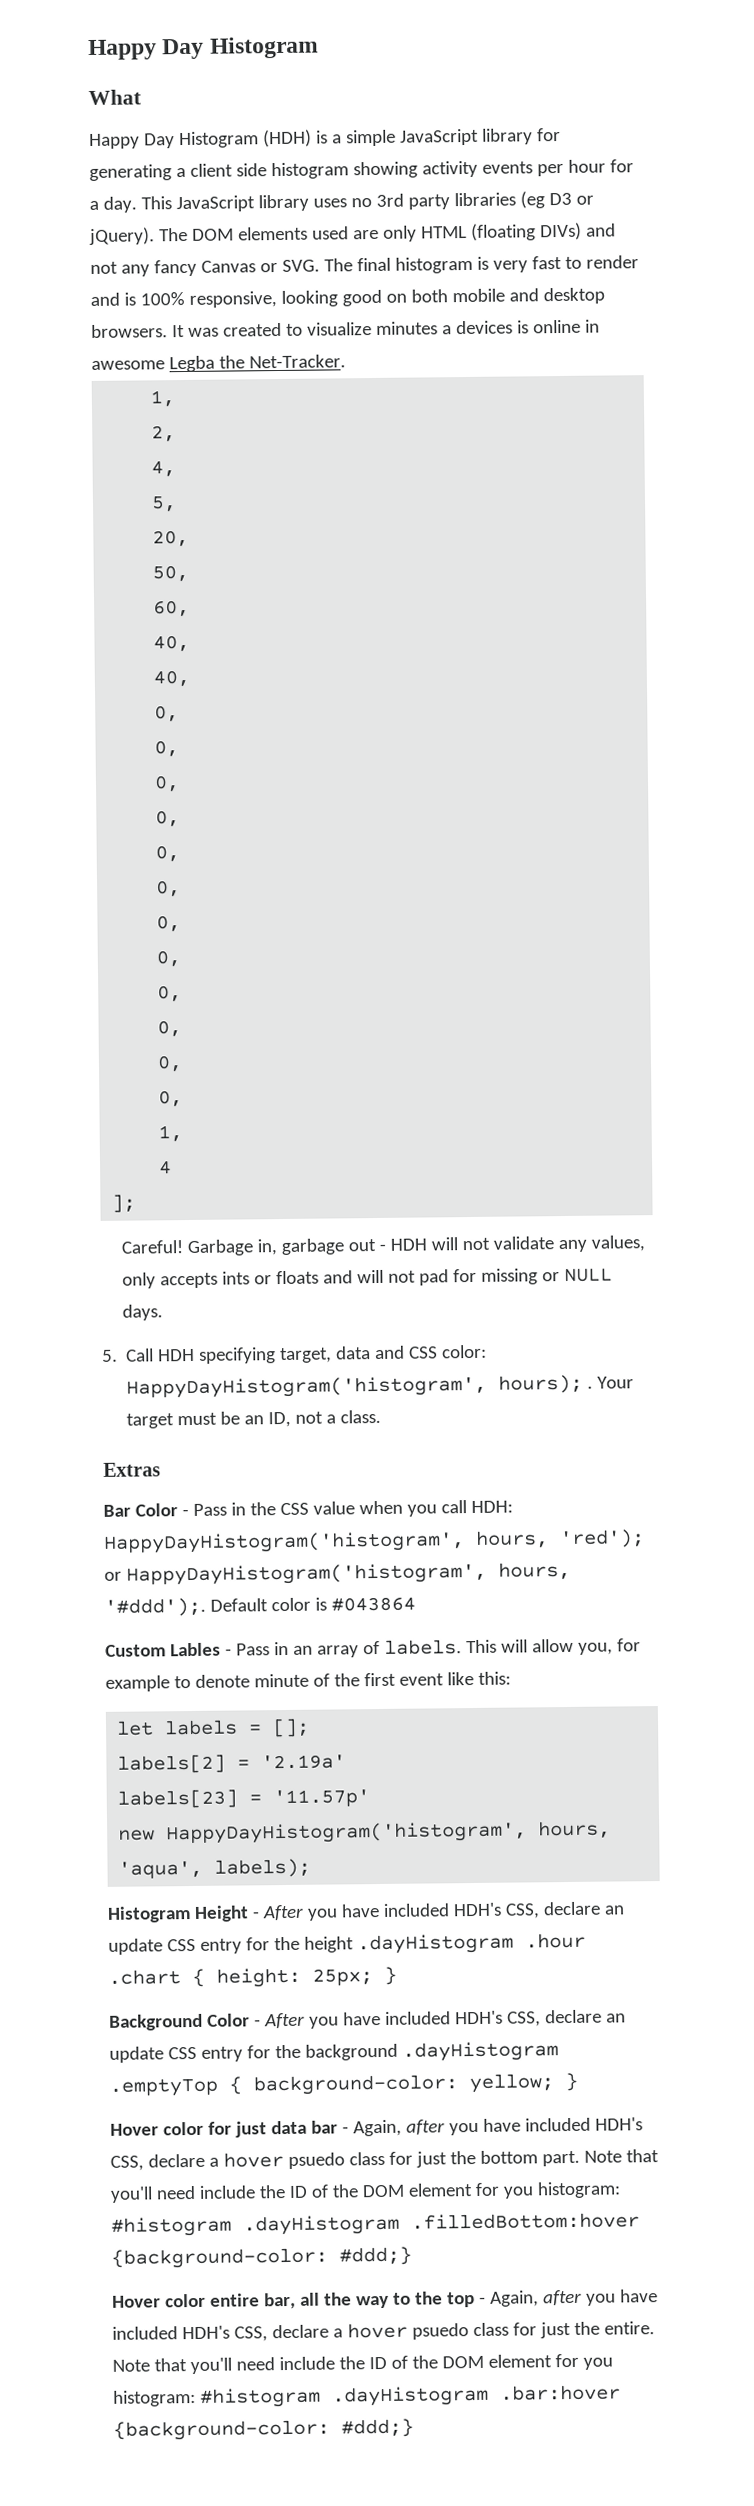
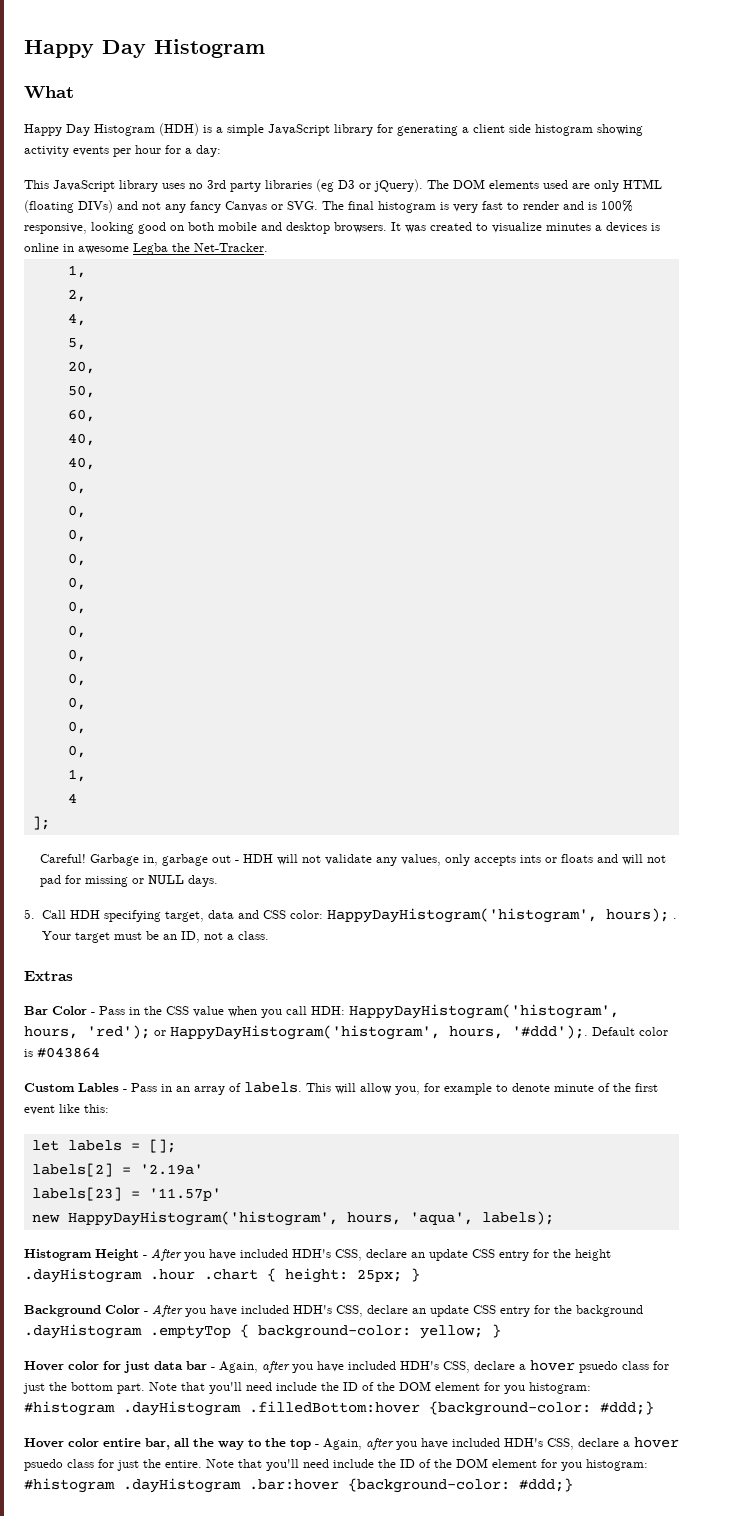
- Happy Day Histogram (HDH) is a simple JavaScript library for generating a client side histogram showing activity events per hour for a day. This JavaScript library uses no 3rd party libraries (eg D3 or jQuery).
+ Happy Day Histogram (HDH) is a simple JavaScript library for generating a client side histogram showing activity events per hour for a day:
+ This JavaScript library uses no 3rd party libraries (eg D3 or jQuery).

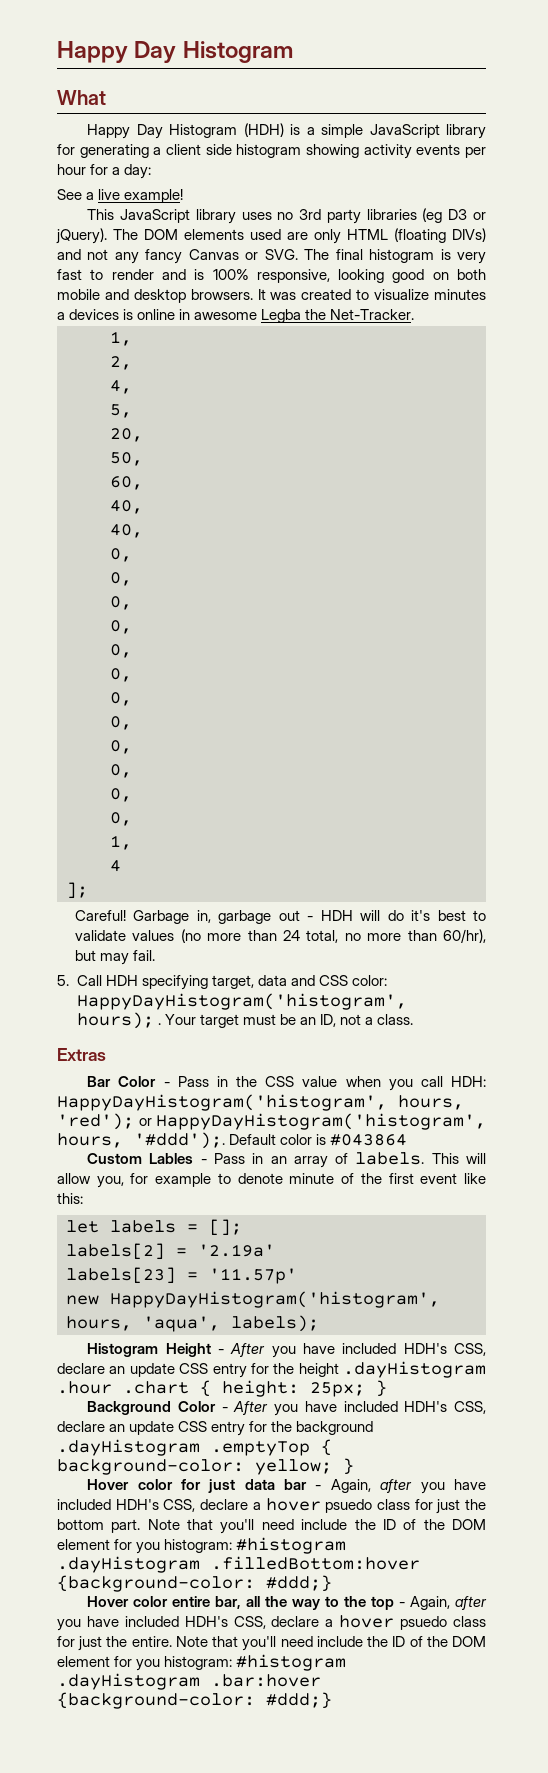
+ See a live example!
- Garbage in, garbage out - HDH will not validate any values, only accepts ints or floats and will not pad for missing or NULL days.
+ Garbage in, garbage out - HDH will do it's best to validate values (no more than 24 total, no more than 60/hr), but may fail.

